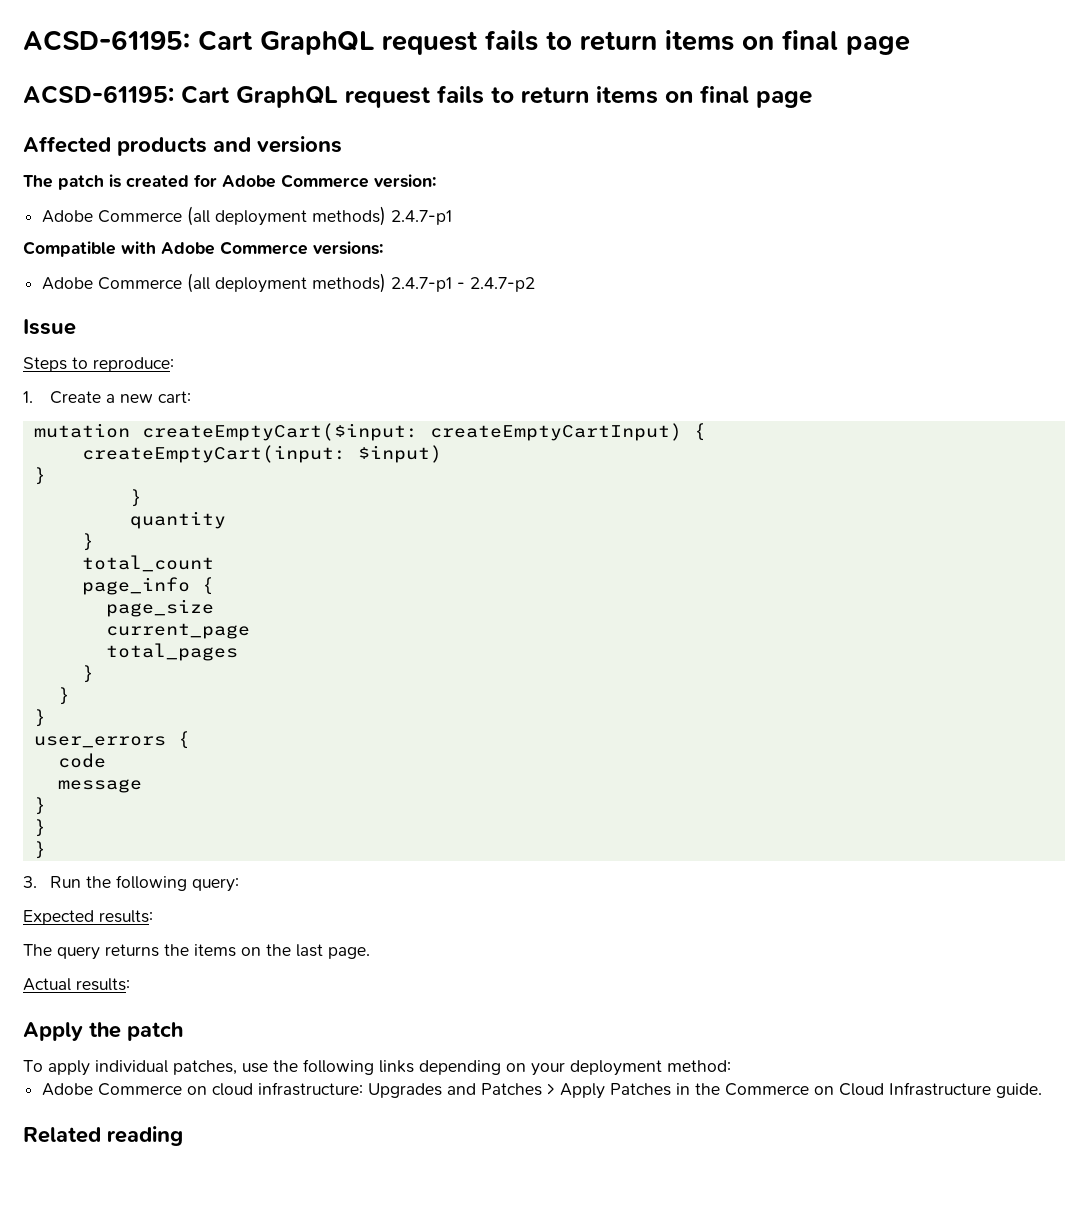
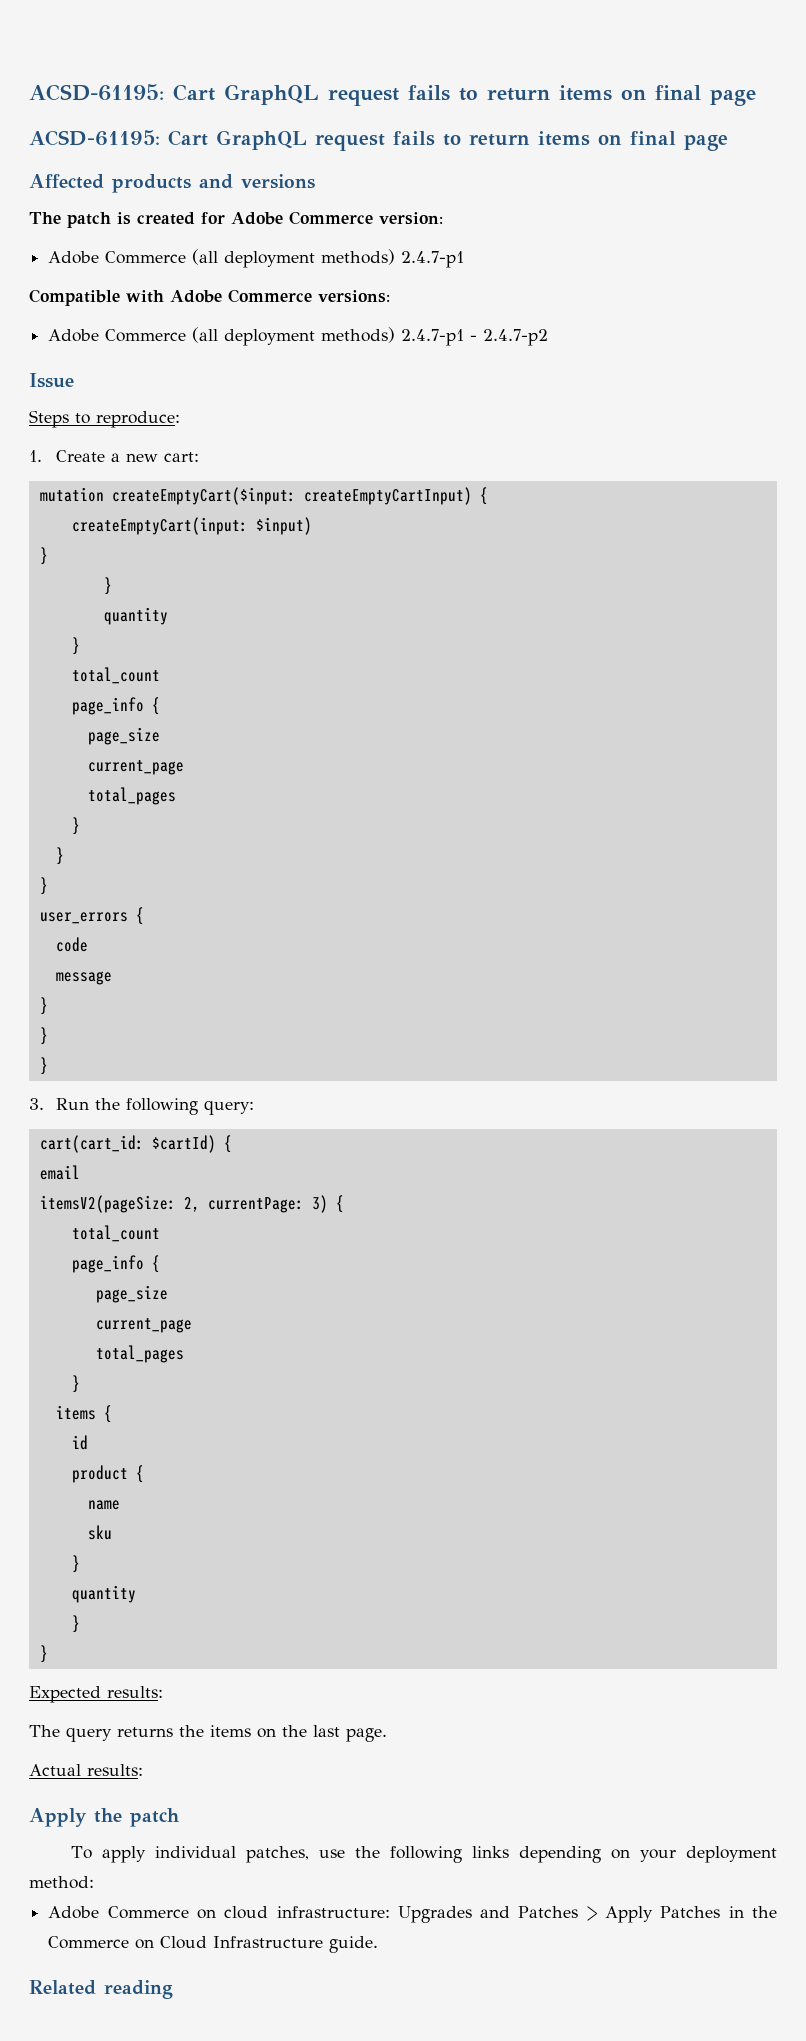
+ cart(cart_id: $cartId) {
+ email
+ itemsV2(pageSize: 2, currentPage: 3) {
+ total_count
+ page_info {
+ page_size
+ current_page
+ total_pages
+ }
+ items {
+ id
+ product {
+ name
+ sku
+ }
+ quantity
+ }
+ }

